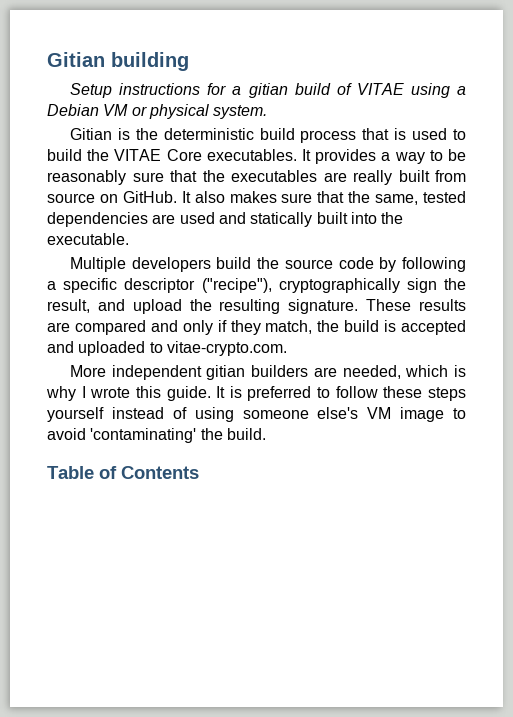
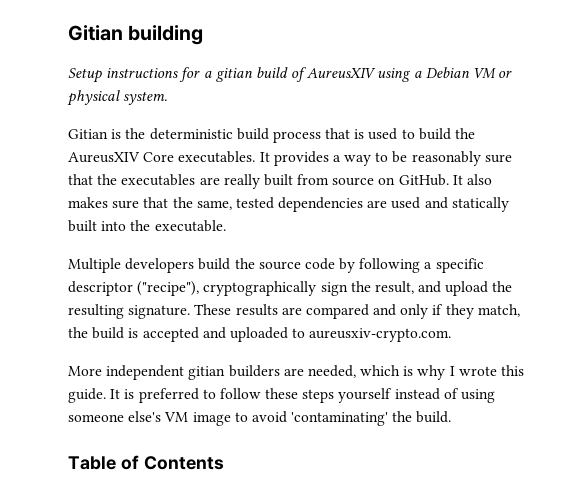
- Setup instructions for a gitian build of VITAE using a Debian VM or physical system.
+ Setup instructions for a gitian build of AureusXIV using a Debian VM or physical system.
- Gitian is the deterministic build process that is used to build the VITAE Core executables.
+ Gitian is the deterministic build process that is used to build the AureusXIV Core executables.
- These results are compared and only if they match, the build is accepted and uploaded to vitae-crypto.com.
+ These results are compared and only if they match, the build is accepted and uploaded to aureusxiv-crypto.com.

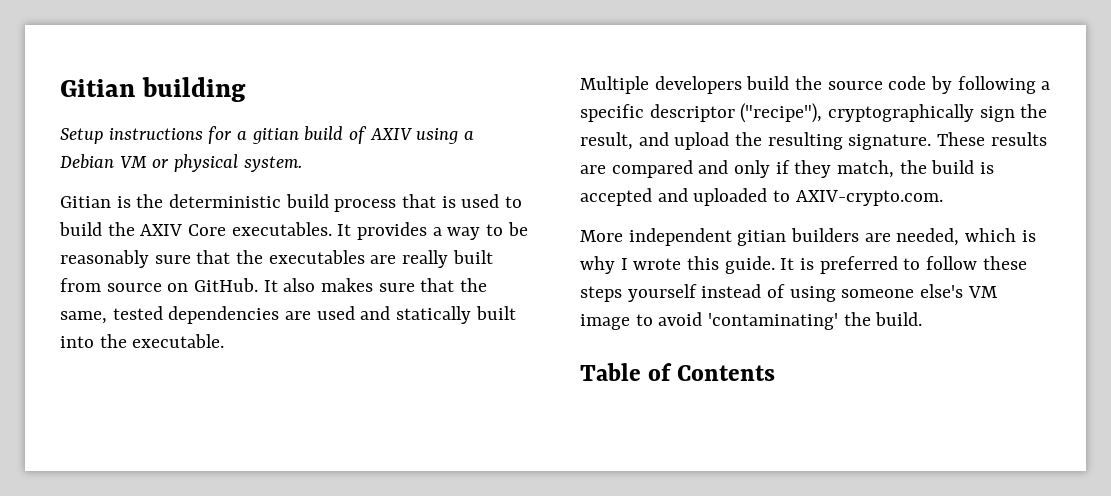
- Setup instructions for a gitian build of AureusXIV using a Debian VM or physical system.
+ Setup instructions for a gitian build of AXIV using a Debian VM or physical system.
- Gitian is the deterministic build process that is used to build the AureusXIV Core executables.
+ Gitian is the deterministic build process that is used to build the AXIV Core executables.
- These results are compared and only if they match, the build is accepted and uploaded to aureusxiv-crypto.com.
+ These results are compared and only if they match, the build is accepted and uploaded to AXIV-crypto.com.

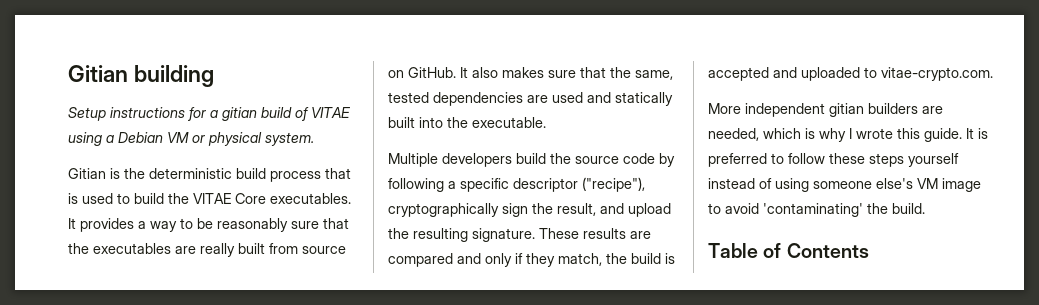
- Setup instructions for a gitian build of AXIV using a Debian VM or physical system.
+ Setup instructions for a gitian build of VITAE using a Debian VM or physical system.
- Gitian is the deterministic build process that is used to build the AXIV Core executables.
+ Gitian is the deterministic build process that is used to build the VITAE Core executables.
- These results are compared and only if they match, the build is accepted and uploaded to AXIV-crypto.com.
+ These results are compared and only if they match, the build is accepted and uploaded to vitae-crypto.com.

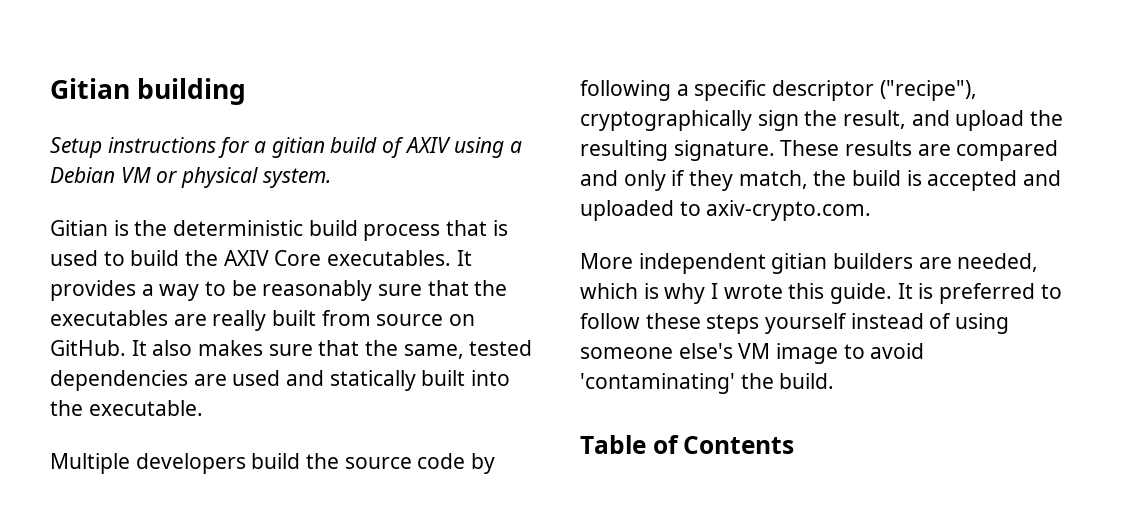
- Setup instructions for a gitian build of VITAE using a Debian VM or physical system.
+ Setup instructions for a gitian build of AXIV using a Debian VM or physical system.
- Gitian is the deterministic build process that is used to build the VITAE Core executables.
+ Gitian is the deterministic build process that is used to build the AXIV Core executables.
- These results are compared and only if they match, the build is accepted and uploaded to vitae-crypto.com.
+ These results are compared and only if they match, the build is accepted and uploaded to axiv-crypto.com.

